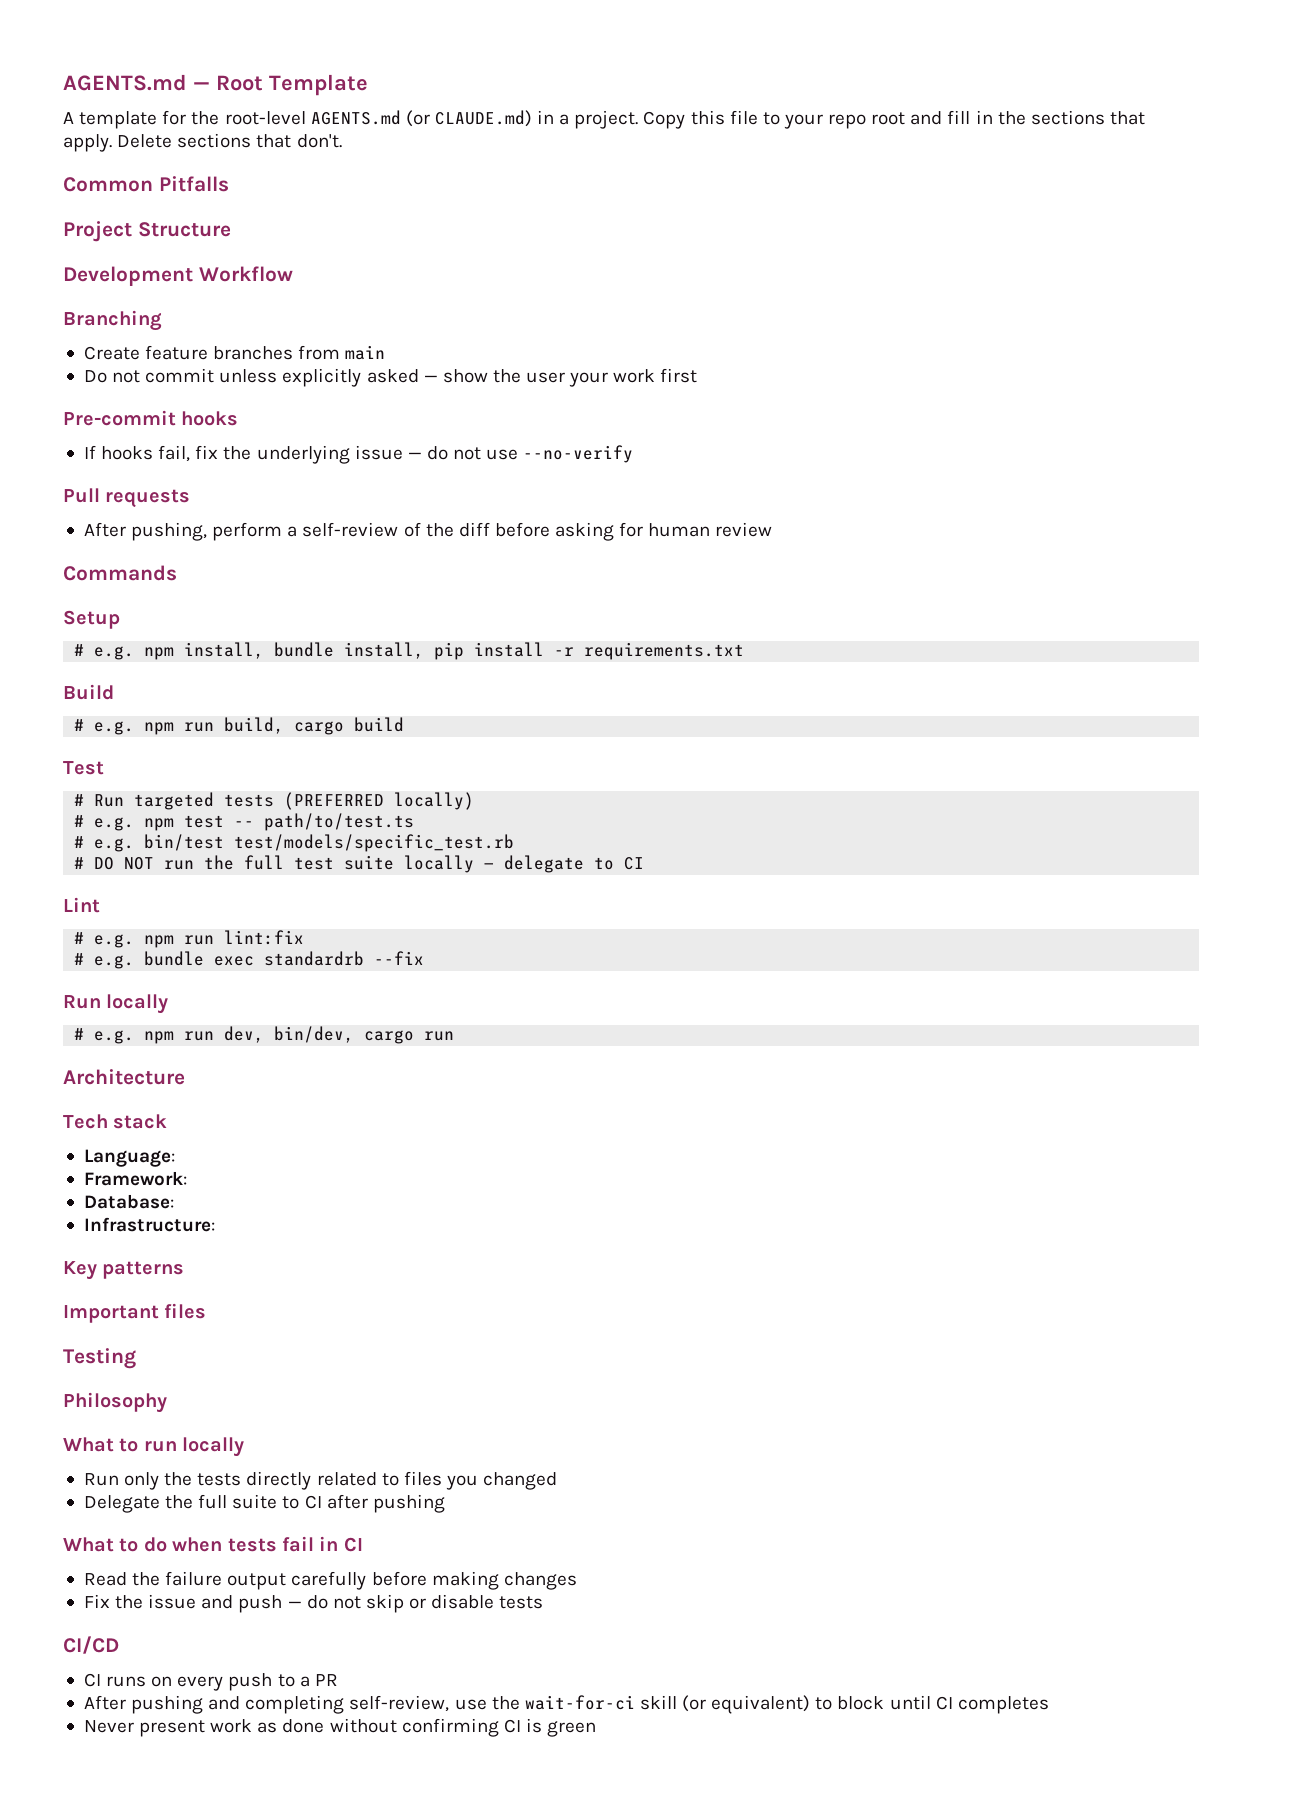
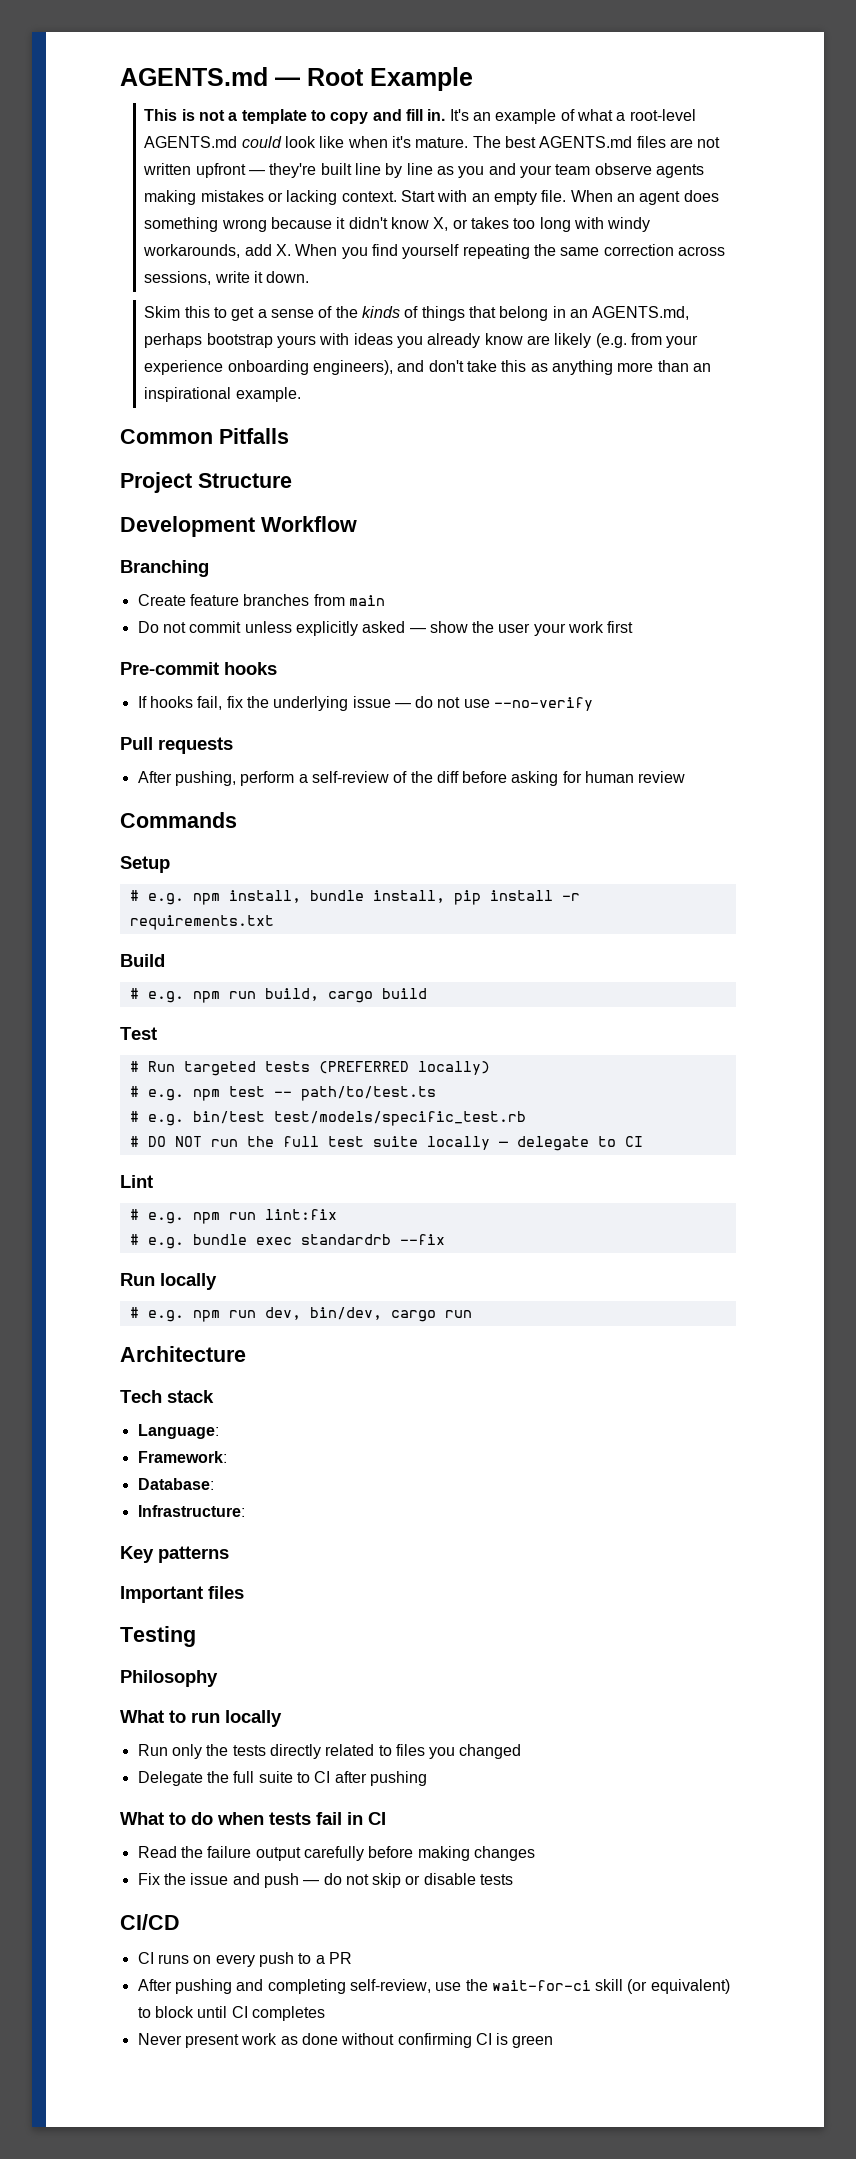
- AGENTS.md — Root Template
- A template for the root-level AGENTS.md (or CLAUDE.md) in a project. Copy this file to your repo root and fill in the sections that apply. Delete sections that don't.
+ AGENTS.md — Root Example
+ This is not a template to copy and fill in. It's an example of what a root-level AGENTS.md could look like when it's mature. The best AGENTS.md files are not written upfront — they're built line by line as you and your team observe agents making mistakes or lacking context. Start with an empty file. When an agent does something wrong because it didn't know X, or takes too long with windy workarounds, add X. When you find yourself repeating the same correction across sessions, write it down.
+ Skim this to get a sense of the kinds of things that belong in an AGENTS.md, perhaps bootstrap yours with ideas you already know are likely (e.g. from your experience onboarding engineers), and don't take this as anything more than an inspirational example.

